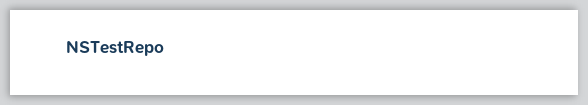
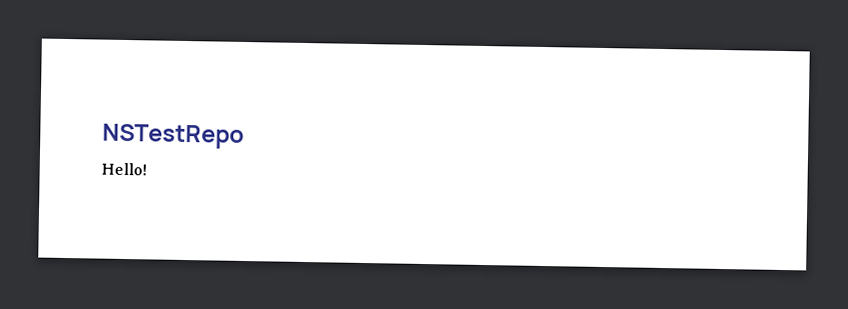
+ Hello!

